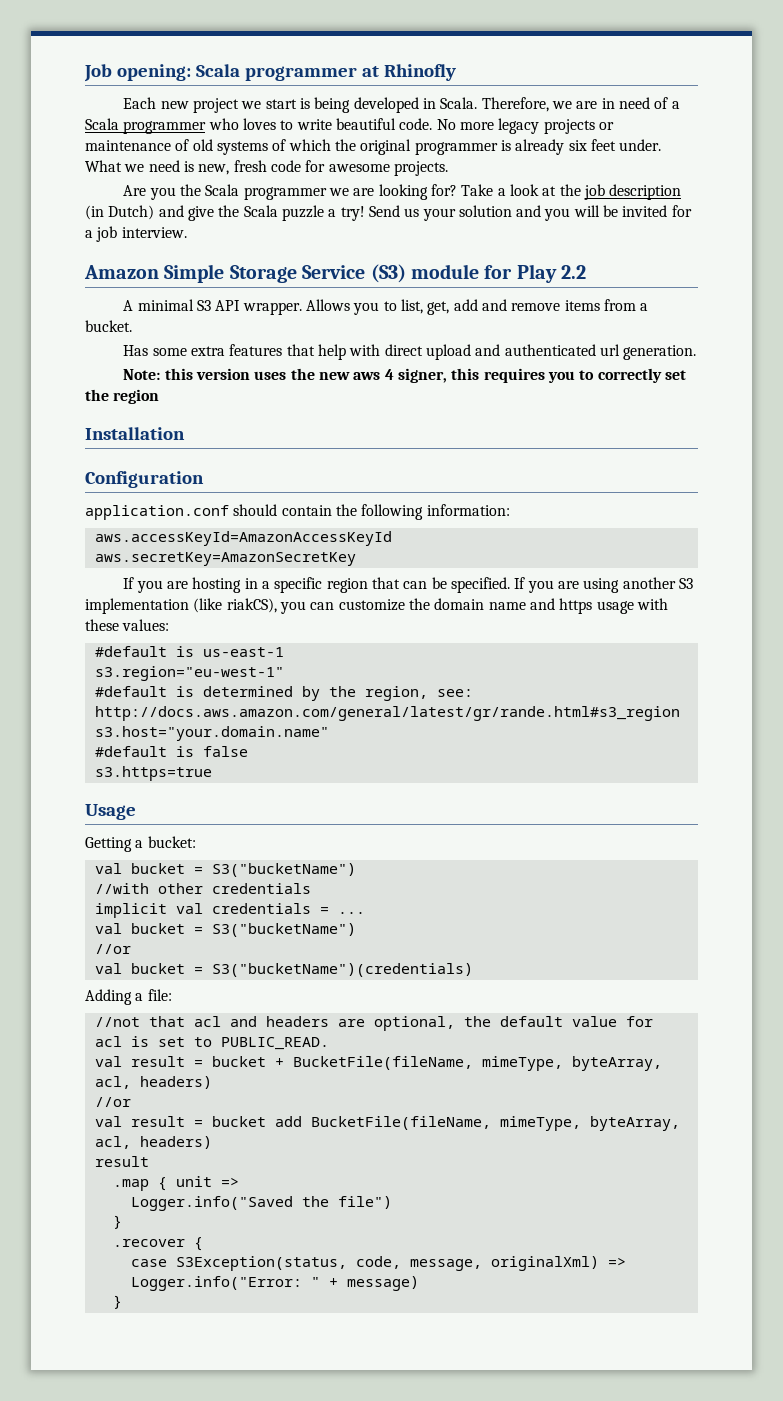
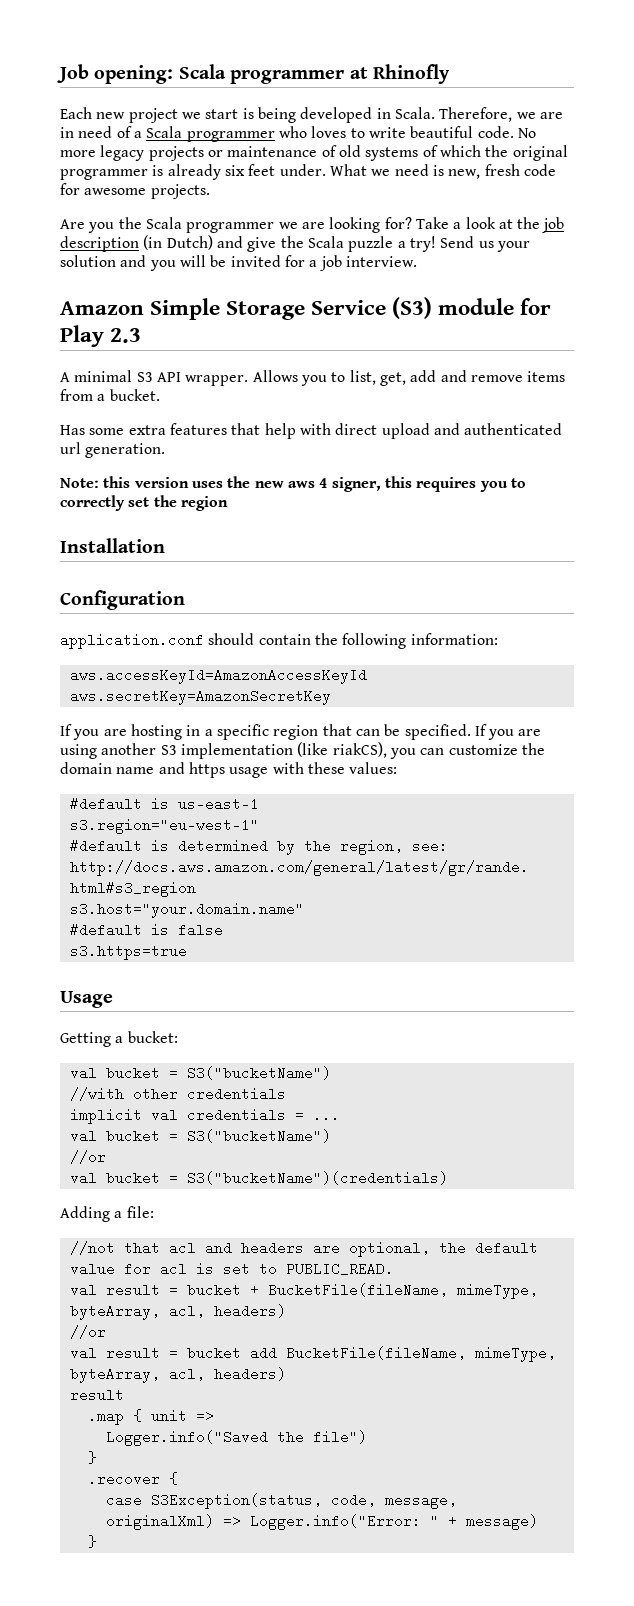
- Amazon Simple Storage Service (S3) module for Play 2.2
+ Amazon Simple Storage Service (S3) module for Play 2.3

